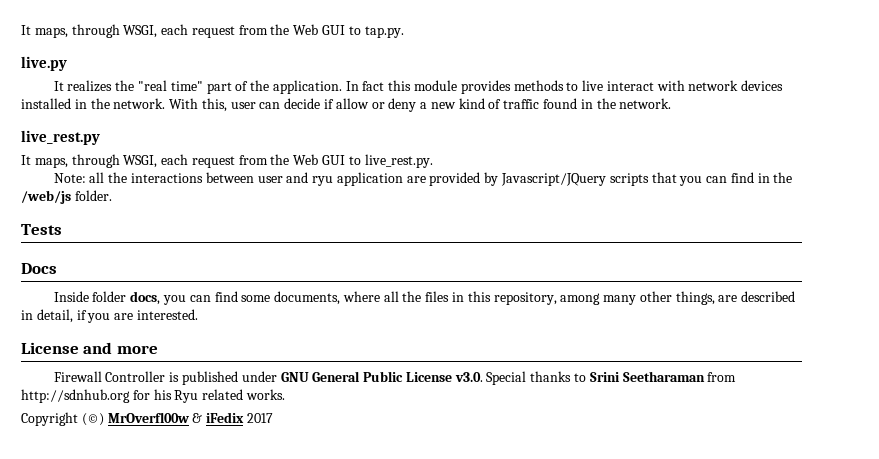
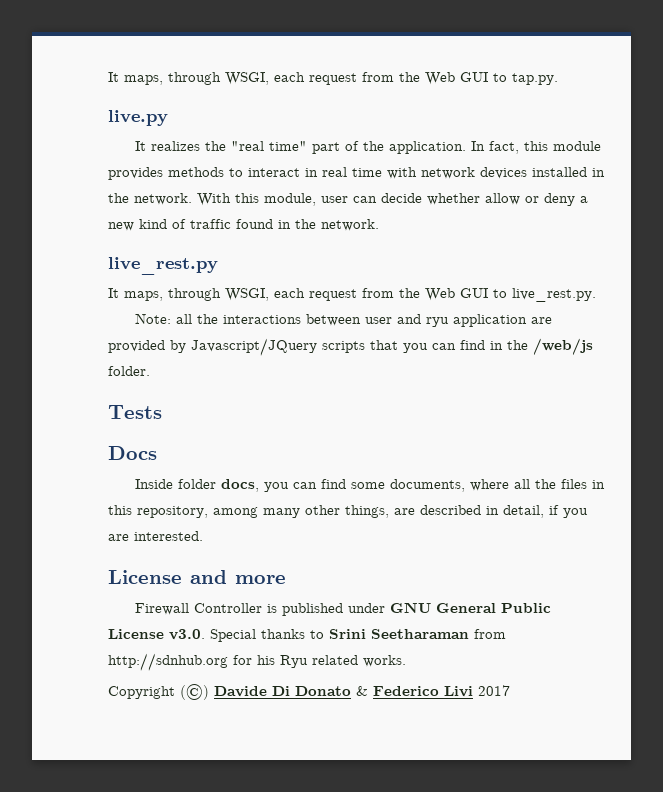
- In fact this module provides methods to live interact with network devices installed in the network.
+ In fact, this module provides methods to interact in real time with network devices installed in the network.
- With this, user can decide if allow or deny a new kind of traffic found in the network.
+ With this module, user can decide whether allow or deny a new kind of traffic found in the network.
- Copyright (©) MrOverfl00w & iFedix 2017
+ Copyright (©) Davide Di Donato & Federico Livi 2017

